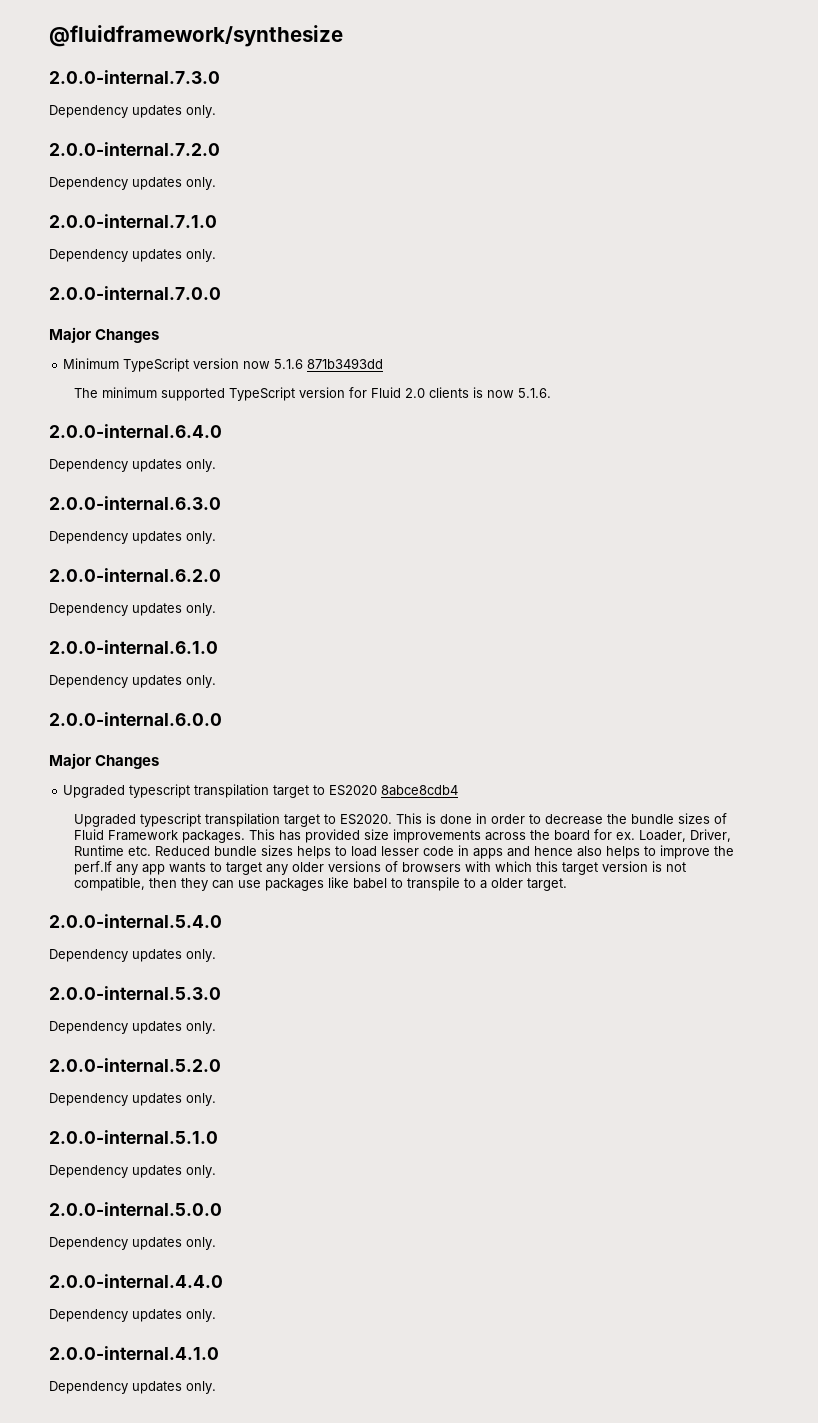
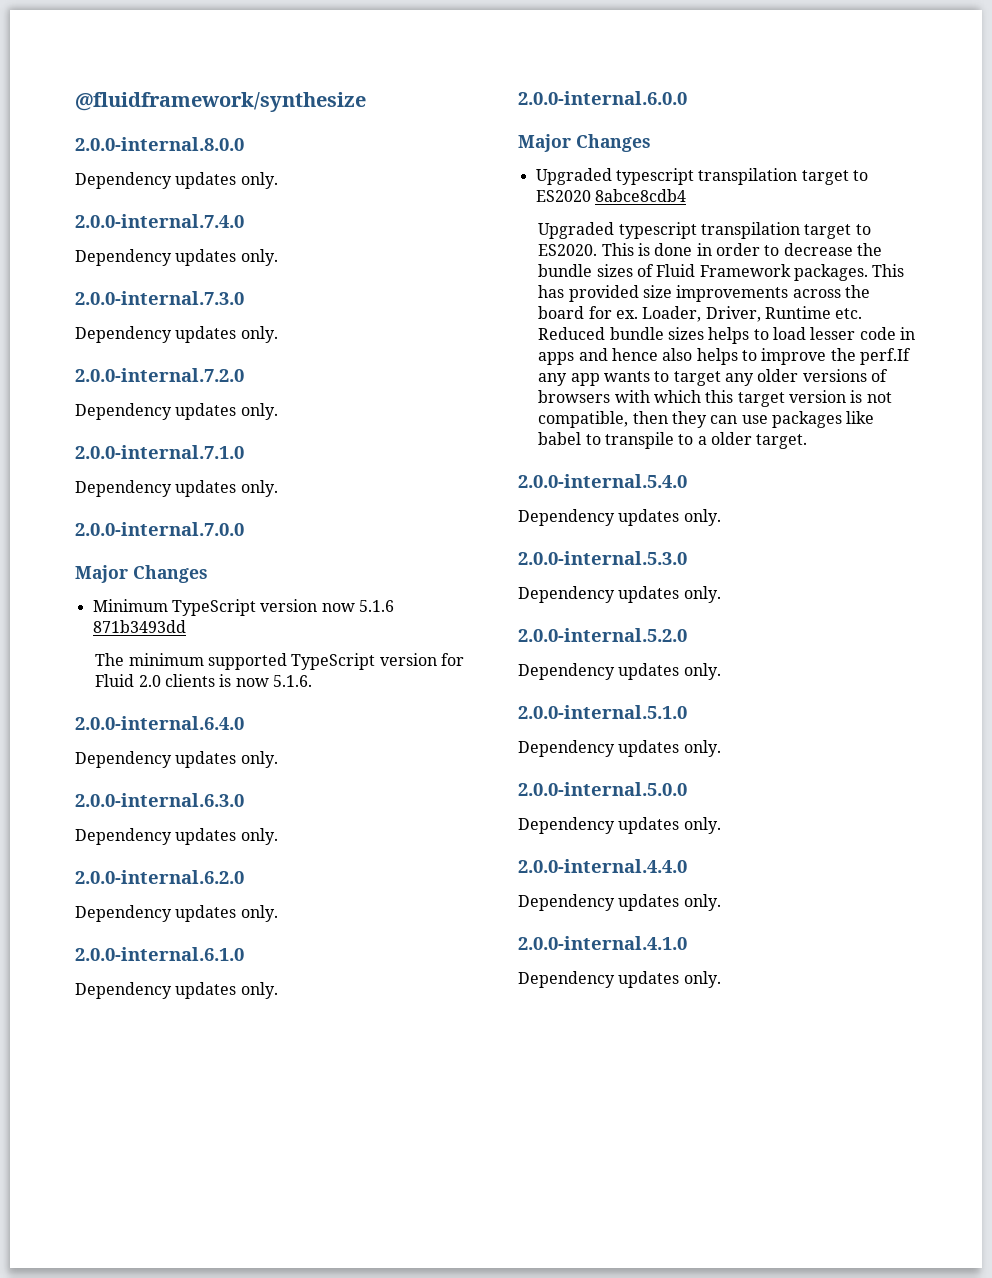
+ 2.0.0-internal.8.0.0
+ Dependency updates only.
+ 2.0.0-internal.7.4.0
+ Dependency updates only.

